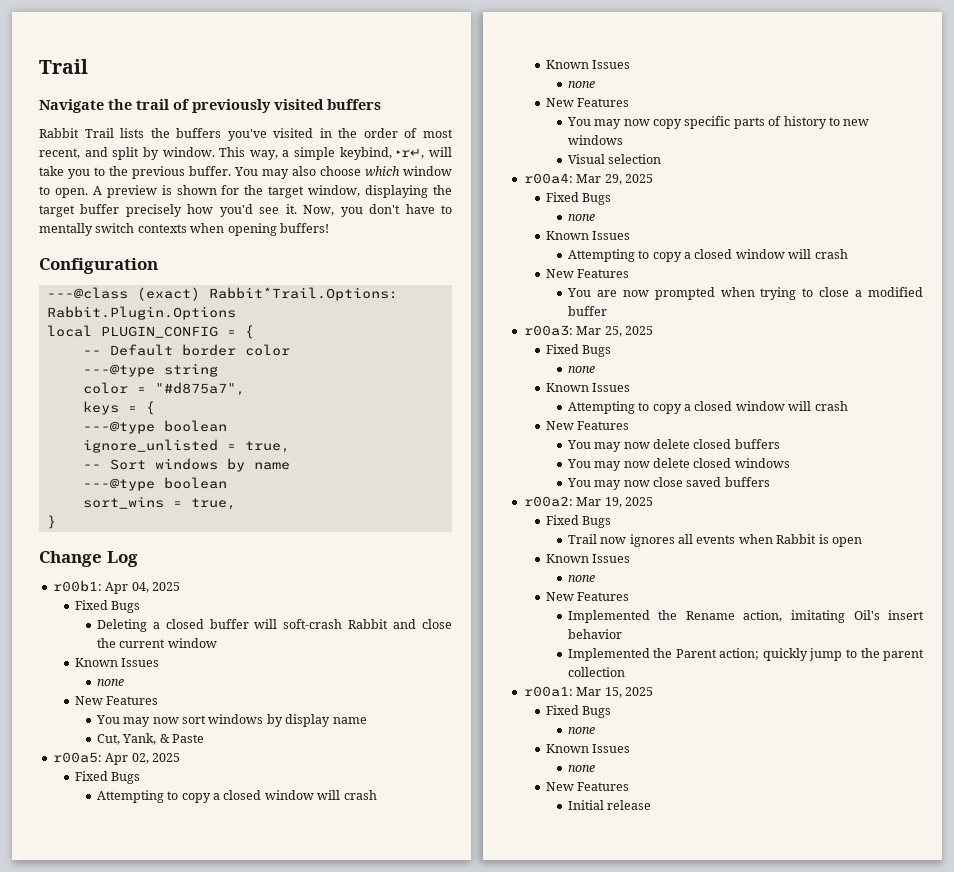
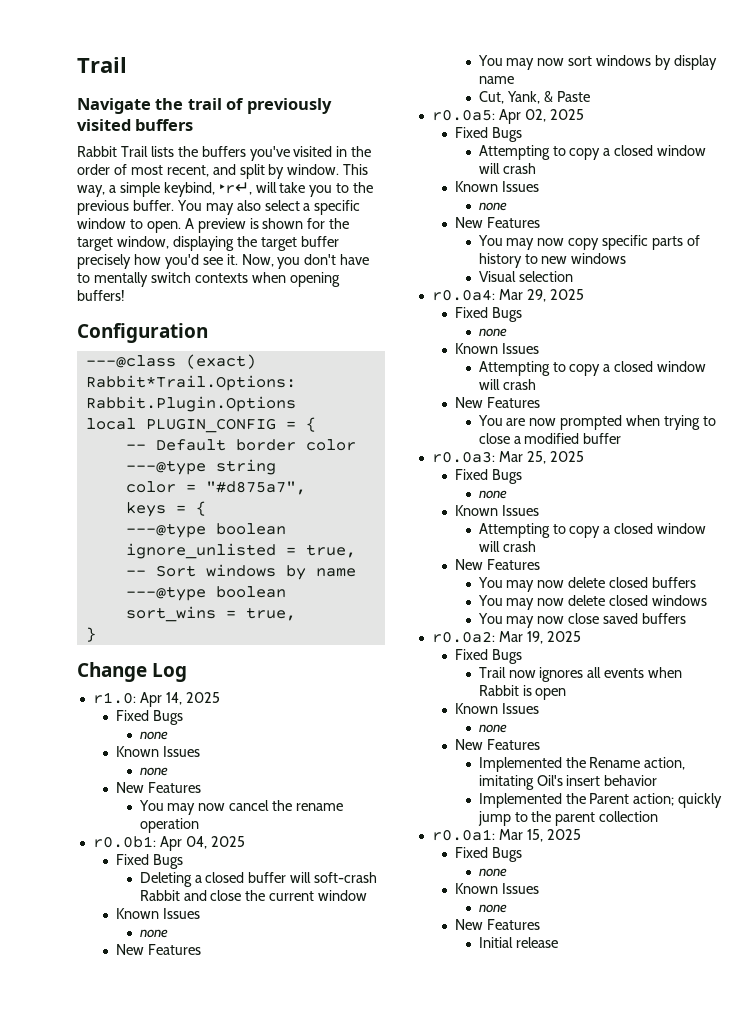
- You may also choose which window to open.
+ You may also select a specific window to open.
- r00b1: Apr 04, 2025
+ r1.0: Apr 14, 2025
+ Fixed Bugs
+ none
+ Known Issues
+ none
+ New Features
+ You may now cancel the rename operation
+ r0.0b1: Apr 04, 2025
- r00a5: Apr 02, 2025
+ r0.0a5: Apr 02, 2025
- r00a4: Mar 29, 2025
+ r0.0a4: Mar 29, 2025
- r00a3: Mar 25, 2025
+ r0.0a3: Mar 25, 2025
- r00a2: Mar 19, 2025
+ r0.0a2: Mar 19, 2025
- r00a1: Mar 15, 2025
+ r0.0a1: Mar 15, 2025

